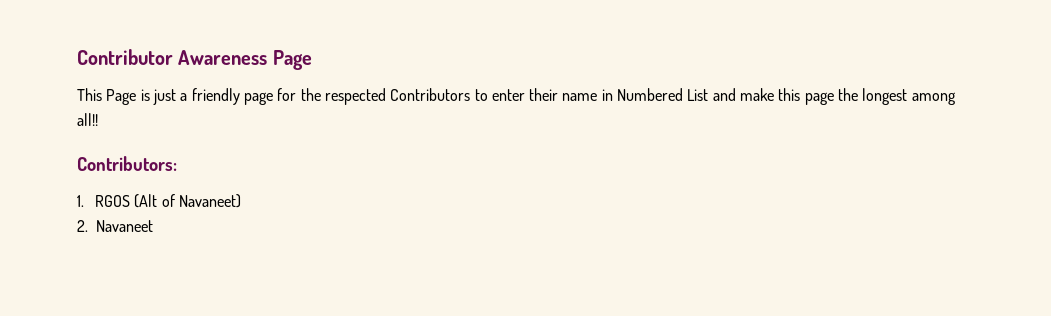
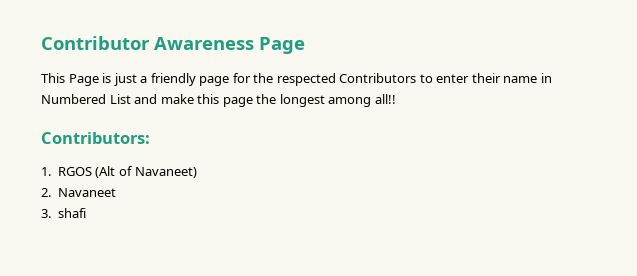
+ 3. shafi

